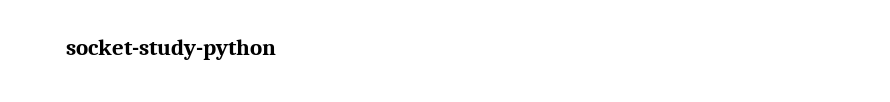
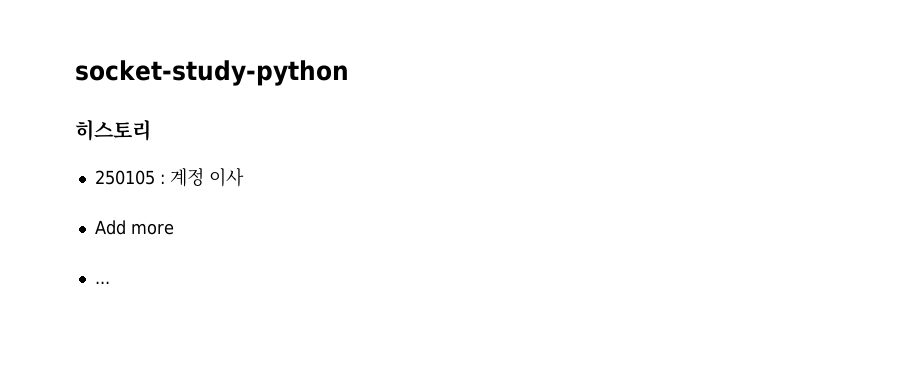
+ 히스토리
+ 250105 : 계정 이사
+ Add more
+ ...

